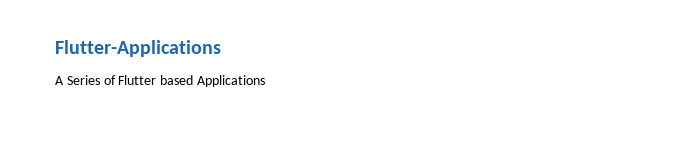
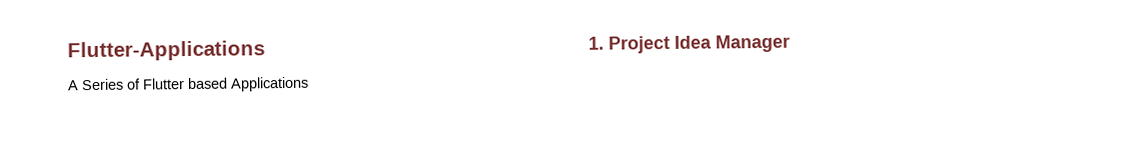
+ 1. Project Idea Manager

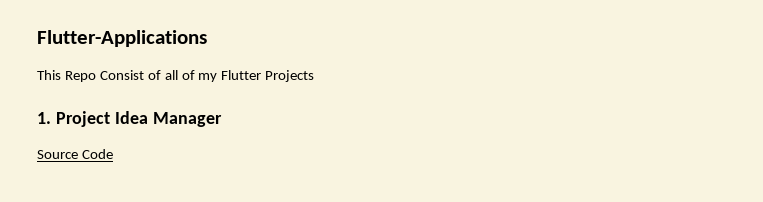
- A Series of Flutter based Applications
+ This Repo Consist of all of my Flutter Projects
+ Source Code

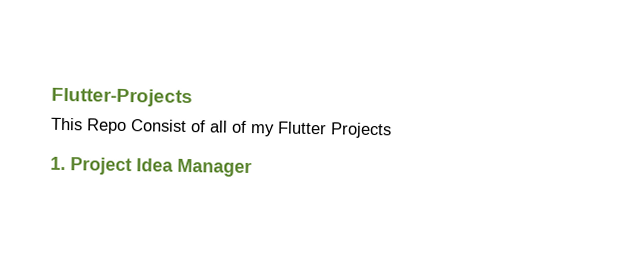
- Flutter-Applications
+ Flutter-Projects
- Source Code

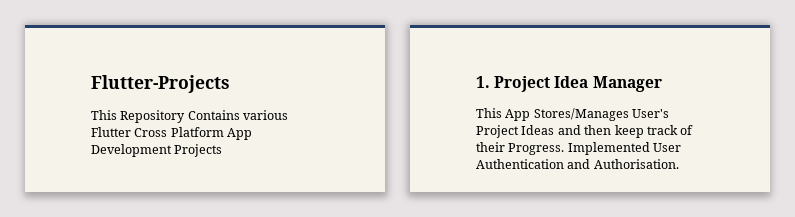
- This Repo Consist of all of my Flutter Projects
+ This Repository Contains various Flutter Cross Platform App Development Projects
+ This App Stores/Manages User's Project Ideas and then keep track of their Progress. Implemented User Authentication and Authorisation.

